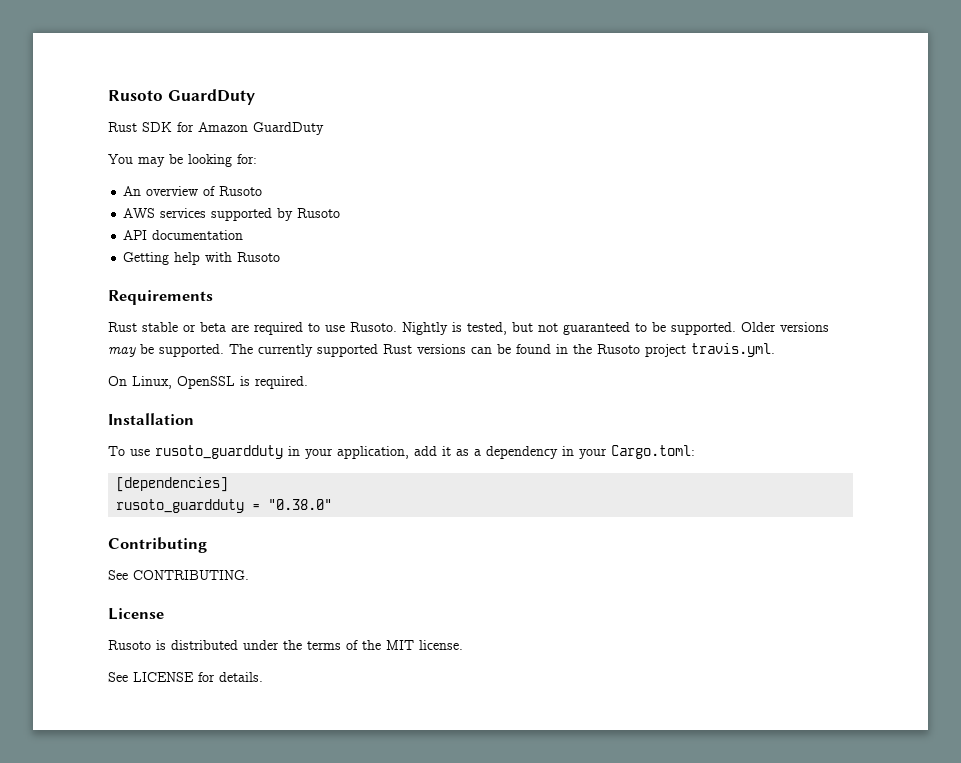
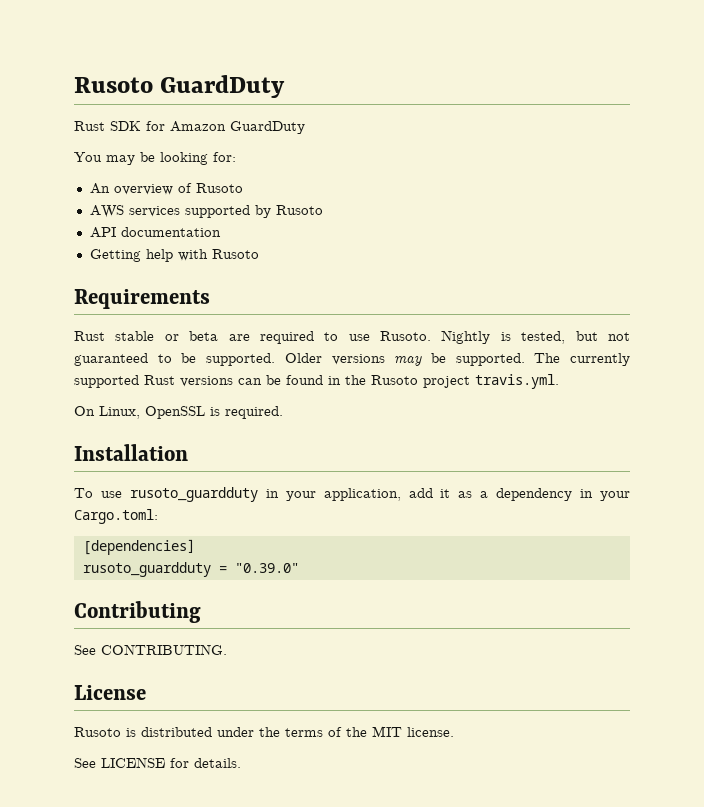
- rusoto_guardduty = "0.38.0"
+ rusoto_guardduty = "0.39.0"

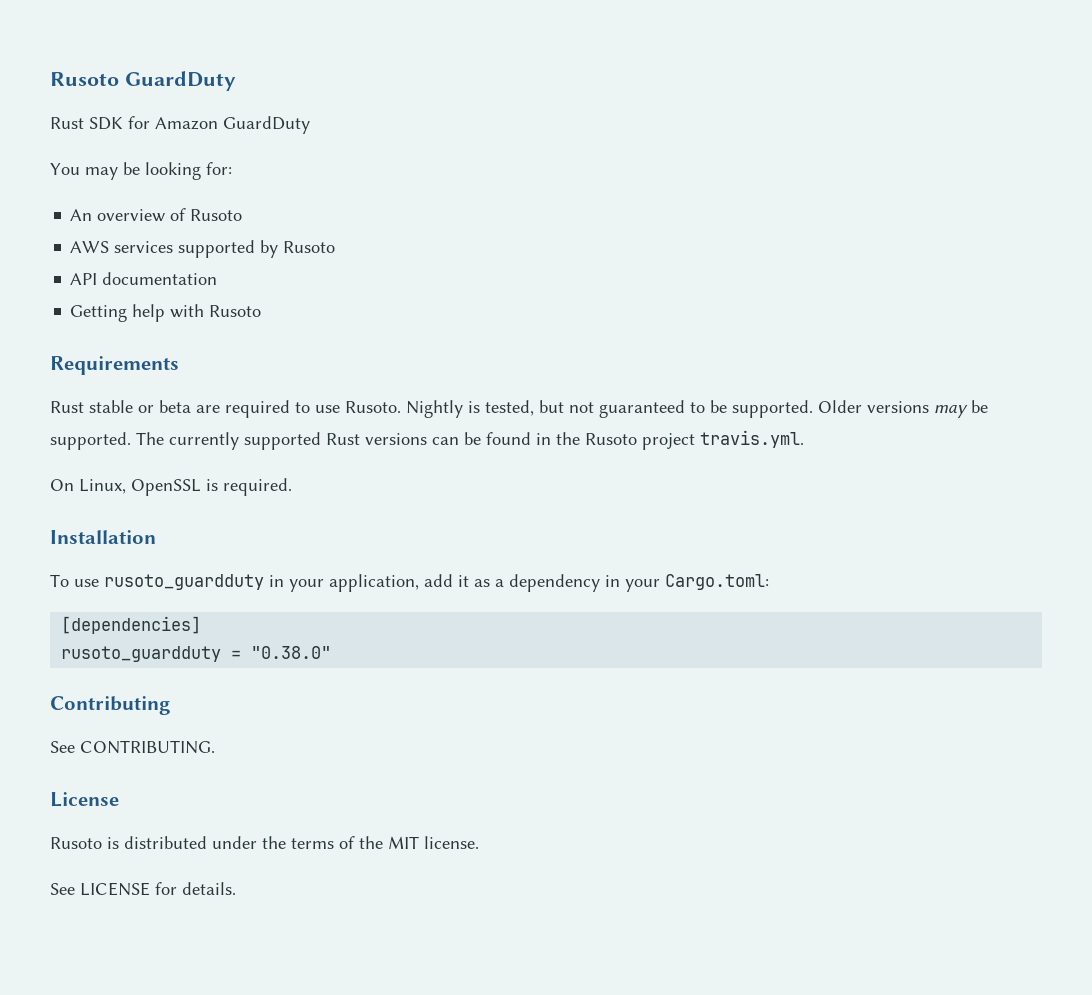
- rusoto_guardduty = "0.39.0"
+ rusoto_guardduty = "0.38.0"

